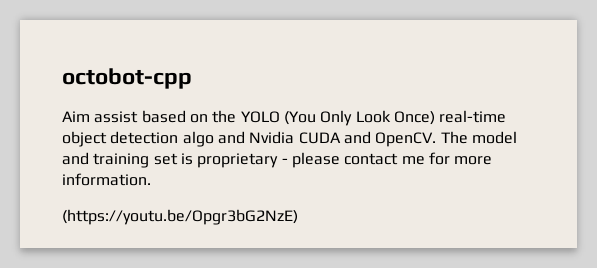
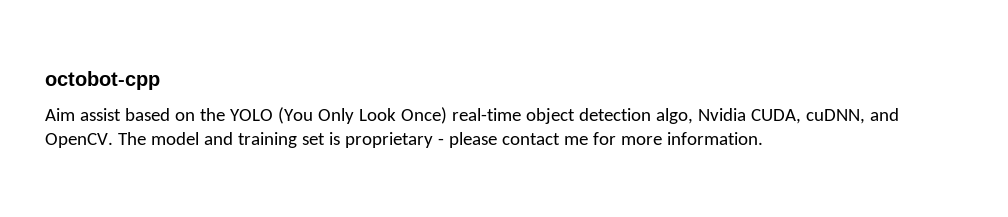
- Aim assist based on the YOLO (You Only Look Once) real-time object detection algo and Nvidia CUDA and OpenCV.
+ Aim assist based on the YOLO (You Only Look Once) real-time object detection algo, Nvidia CUDA, cuDNN, and OpenCV.
- (https://youtu.be/Opgr3bG2NzE)

